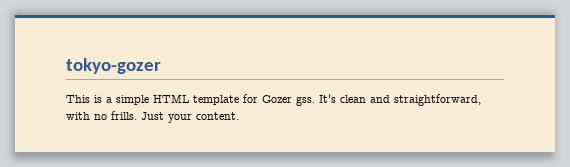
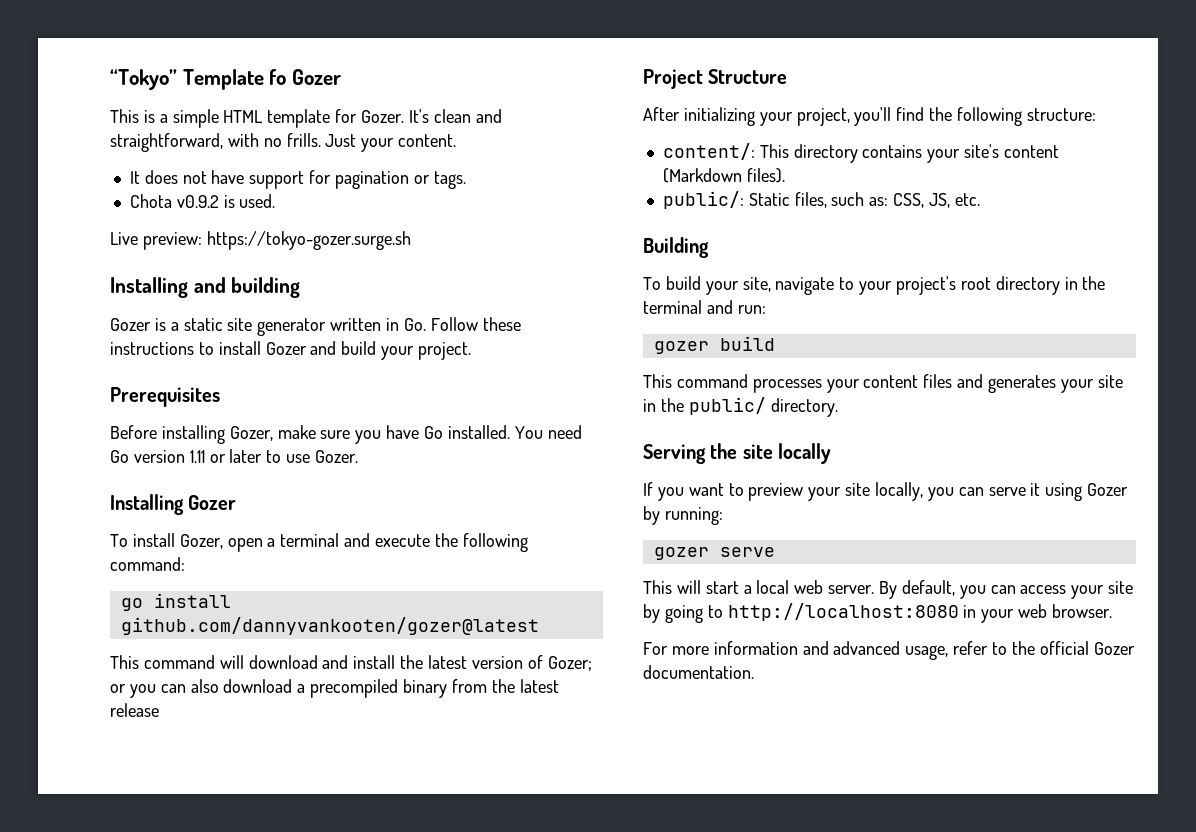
- tokyo-gozer
+ “Tokyo” Template fo Gozer
- This is a simple HTML template for Gozer gss.
+ This is a simple HTML template for Gozer.
+ It does not have support for pagination or tags.
+ Chota v0.9.2 is used.
+ Live preview: https://tokyo-gozer.surge.sh
+ Installing and building
+ Gozer is a static site generator written in Go. Follow these instructions to install Gozer and build your project.
+ Prerequisites
+ Before installing Gozer, make sure you have Go installed. You need Go version 1.11 or later to use Gozer.
+ Installing Gozer
+ To install Gozer, open a terminal and execute the following command:
+ go install github.com/dannyvankooten/gozer@latest
+ This command will download and install the latest version of Gozer; or you can also download a precompiled binary from the latest release
+ Project Structure
+ After initializing your project, you'll find the following structure:
+ content/: This directory contains your site's content (Markdown files).
+ public/: Static files, such as: CSS, JS, etc.
+ Building
+ To build your site, navigate to your project's root directory in the terminal and run:
+ gozer build
+ This command processes your content files and generates your site in the public/ directory.
+ Serving the site locally
+ If you want to preview your site locally, you can serve it using Gozer by running:
+ gozer serve
+ This will start a local web server. By default, you can access your site by going to http://localhost:8080 in your web browser.
+ For more information and advanced usage, refer to the official Gozer documentation.

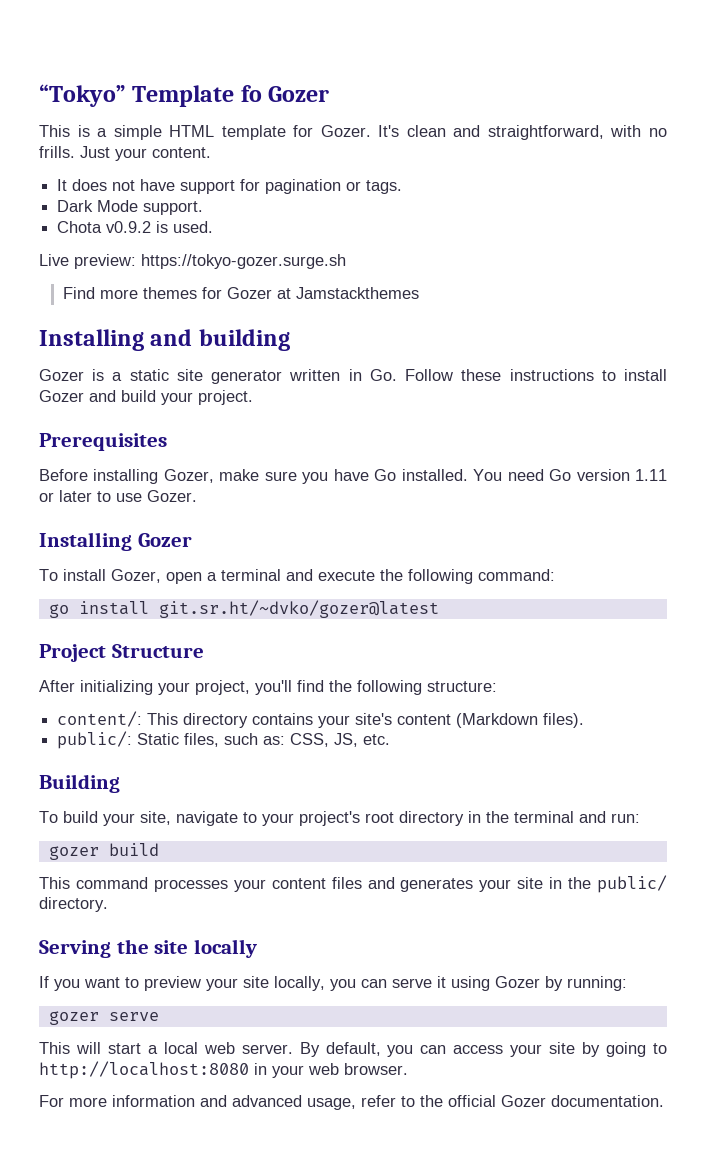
+ Dark Mode support.
+ Find more themes for Gozer at Jamstackthemes
- go install github.com/dannyvankooten/gozer@latest
- This command will download and install the latest version of Gozer; or you can also download a precompiled binary from the latest release
+ go install git.sr.ht/~dvko/gozer@latest

